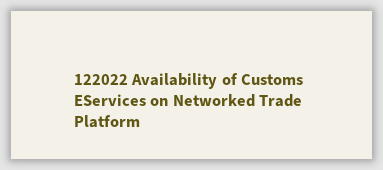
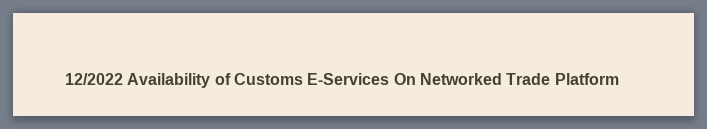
- 122022 Availability of Customs EServices on Networked Trade Platform
+ 12/2022 Availability of Customs E-Services On Networked Trade Platform

